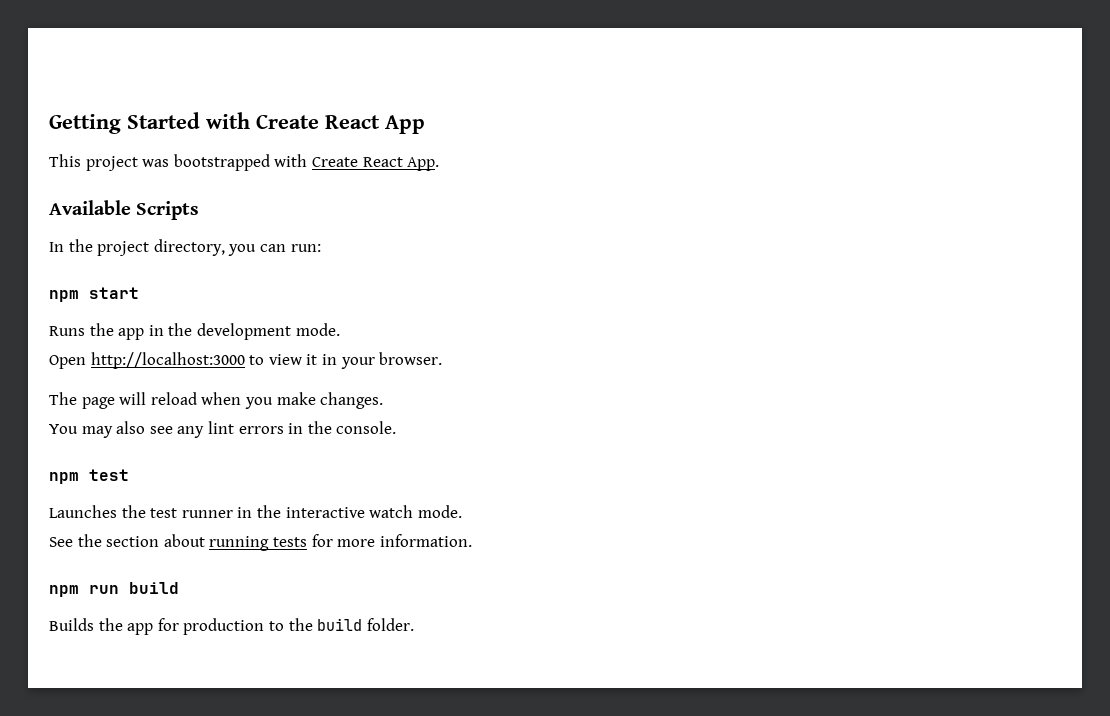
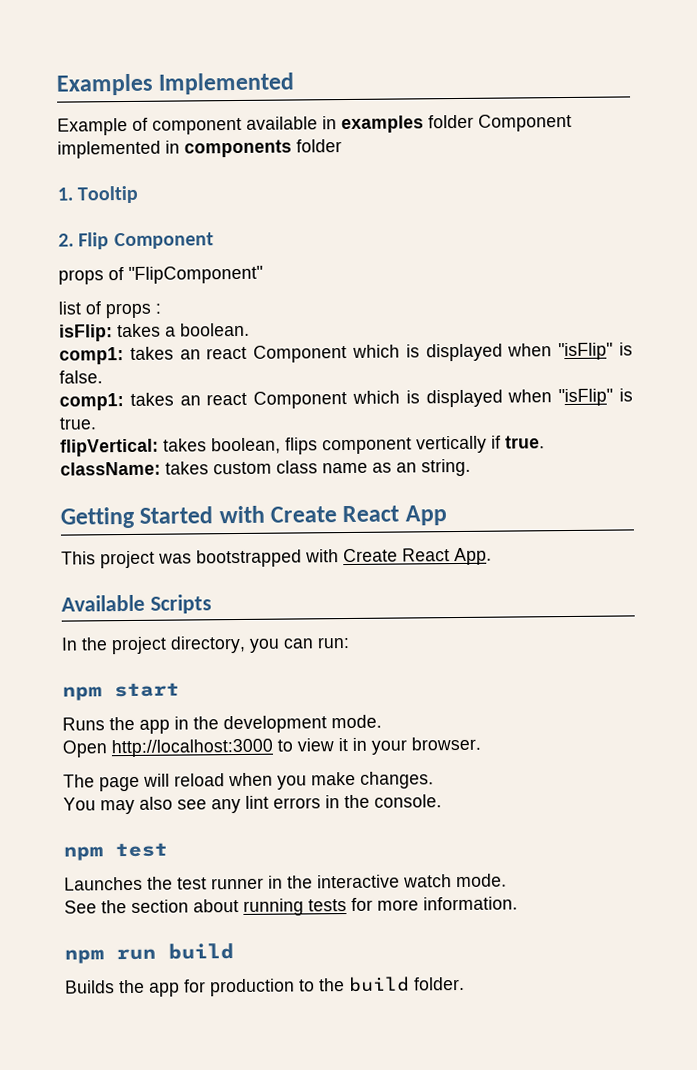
+ Examples Implemented
+ Example of component available in examples folder Component implemented in components folder
+ 1. Tooltip
+ 2. Flip Component
+ props of "FlipComponent"
+ list of props :
+ isFlip: takes a boolean.
+ comp1: takes an react Component which is displayed when "isFlip" is false.
+ comp1: takes an react Component which is displayed when "isFlip" is true.
+ flipVertical: takes boolean, flips component vertically if true. className: takes custom class name as an string.

